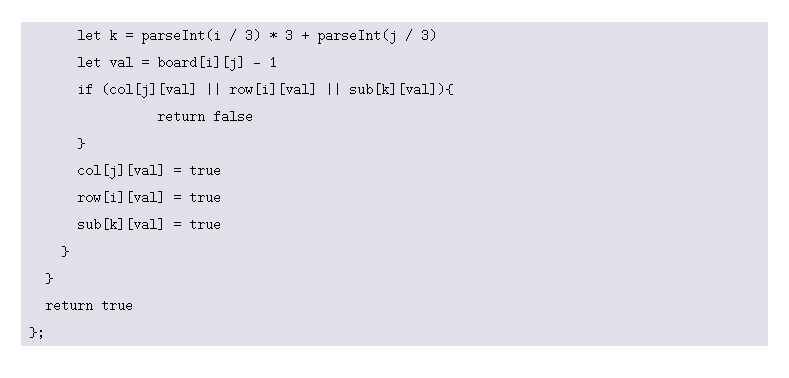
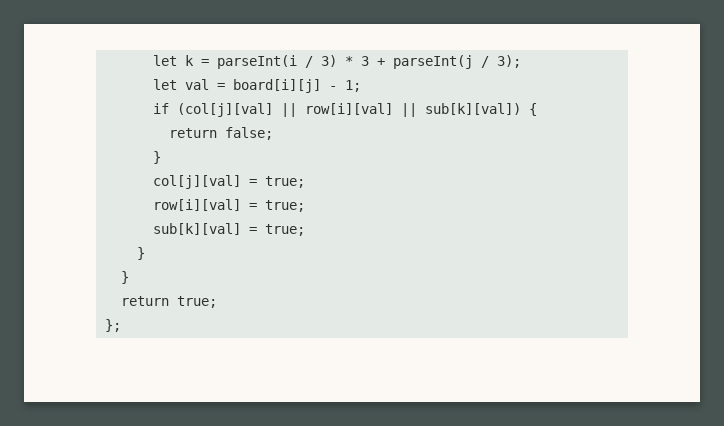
- let k = parseInt(i / 3) * 3 + parseInt(j / 3)
+ let k = parseInt(i / 3) * 3 + parseInt(j / 3);
- let val = board[i][j] - 1
+ let val = board[i][j] - 1;
- if (col[j][val] || row[i][val] || sub[k][val]){
- return false
+ if (col[j][val] || row[i][val] || sub[k][val]) {
+ return false;
- col[j][val] = true
+ col[j][val] = true;
- row[i][val] = true
+ row[i][val] = true;
- sub[k][val] = true
+ sub[k][val] = true;
- return true
+ return true;

